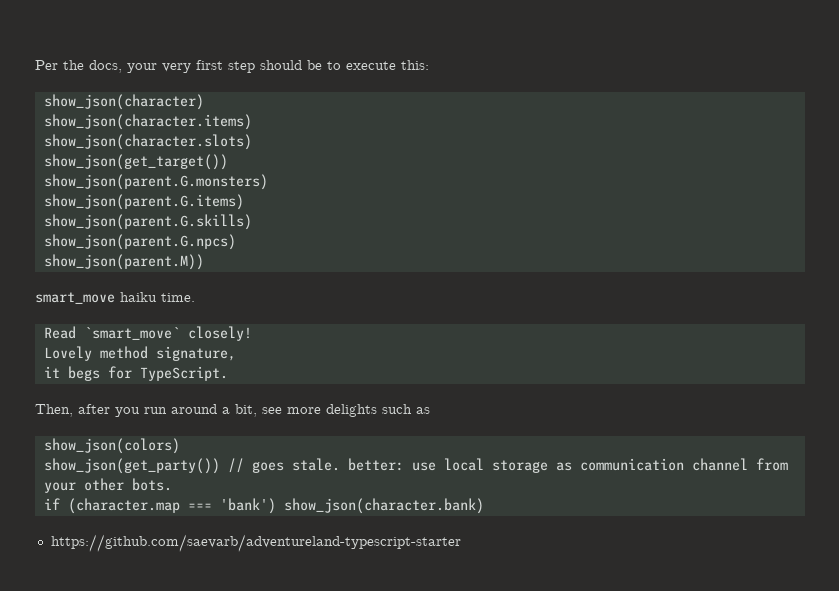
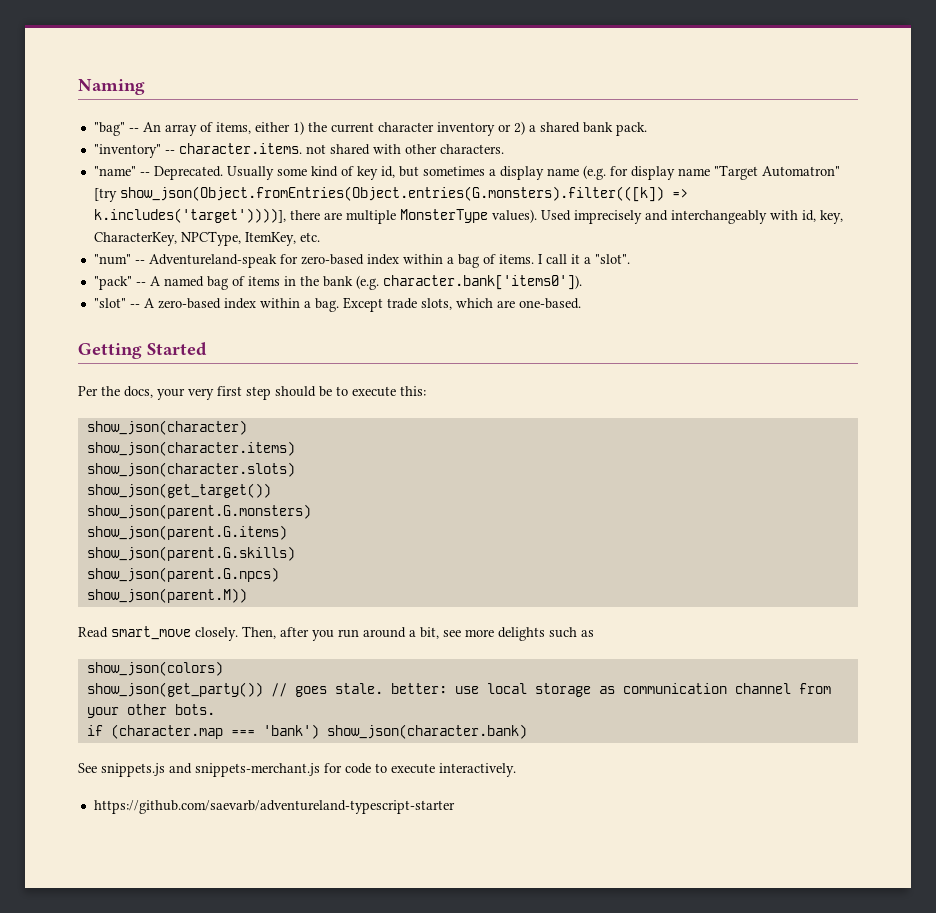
+ Naming
+ "bag" -- An array of items, either 1) the current character inventory or 2) a shared bank pack.
+ "inventory" -- character.items. not shared with other characters.
+ "name" -- Deprecated. Usually some kind of key id, but sometimes a display name (e.g. for display name "Target Automatron" [try show_json(Object.fromEntries(Object.entries(G.monsters).filter(([k]) => k.includes('target'))))], there are multiple MonsterType values). Used imprecisely and interchangeably with id, key, CharacterKey, NPCType, ItemKey, etc.
+ "num" -- Adventureland-speak for zero-based index within a bag of items. I call it a "slot".
+ "pack" -- A named bag of items in the bank (e.g. character.bank['items0']).
+ "slot" -- A zero-based index within a bag. Except trade slots, which are one-based.
+ Getting Started
- smart_move haiku time.
- Read `smart_move` closely!
- Lovely method signature,
- it begs for TypeScript.
- Then, after you run around a bit, see more delights such as
+ Read smart_move closely. Then, after you run around a bit, see more delights such as
+ See snippets.js and snippets-merchant.js for code to execute interactively.

